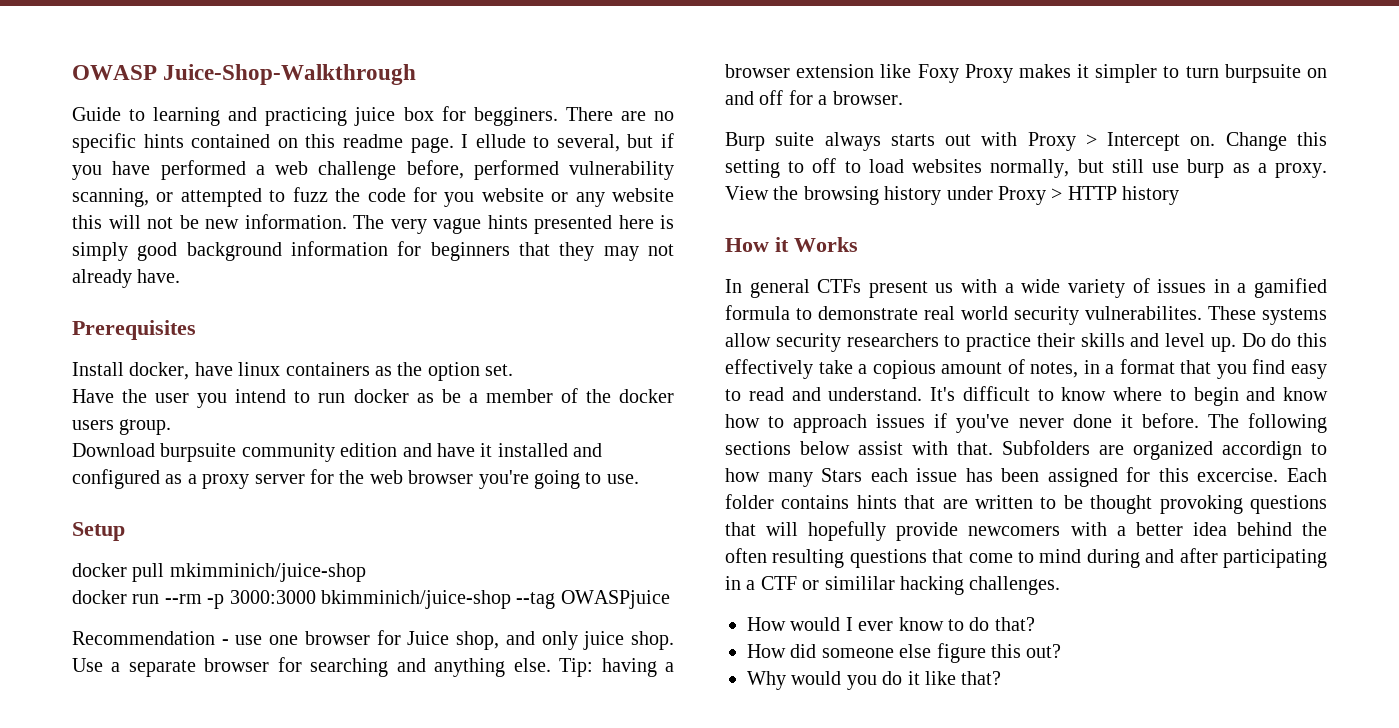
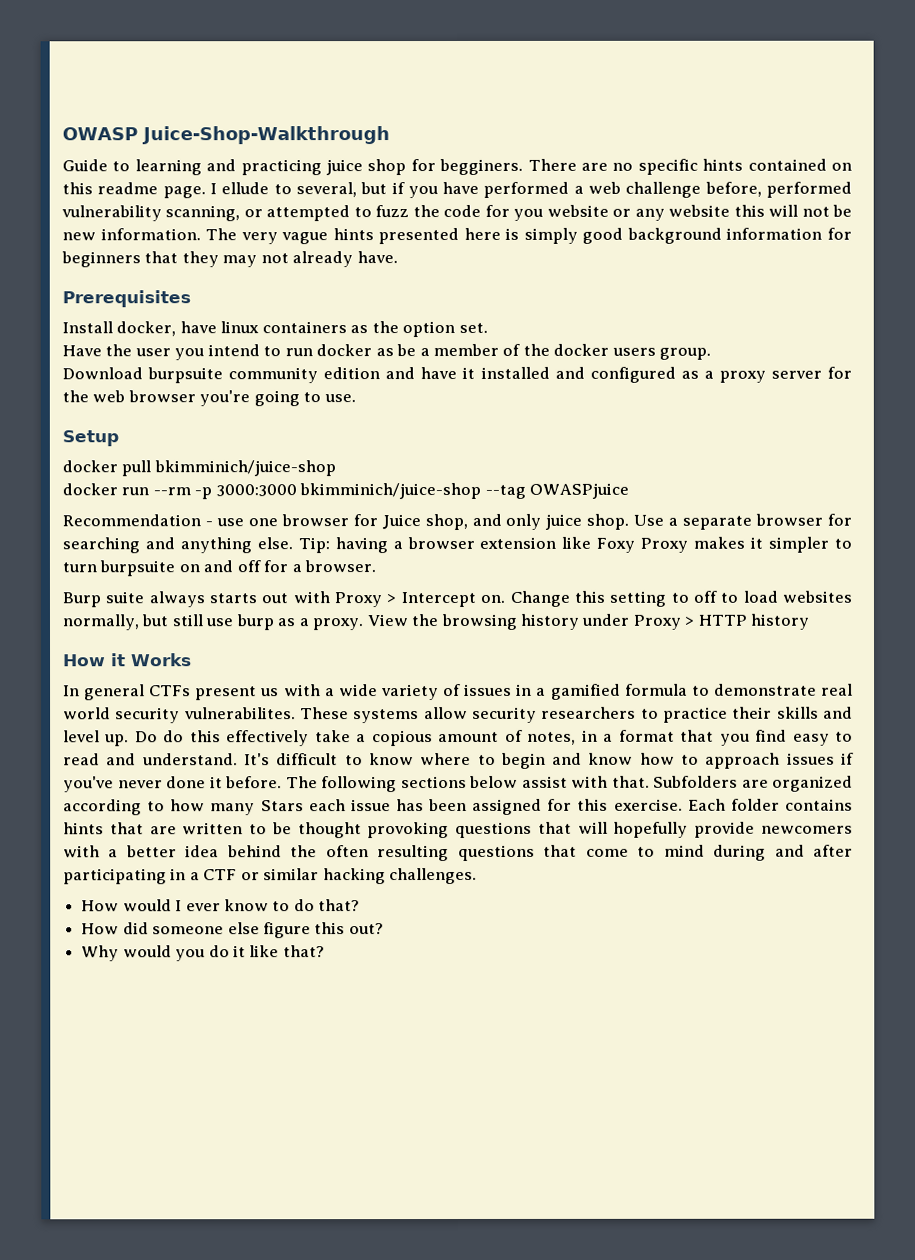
- Guide to learning and practicing juice box for begginers.
+ Guide to learning and practicing juice shop for begginers.
- docker pull mkimminich/juice-shop
+ docker pull bkimminich/juice-shop
- Subfolders are organized accordign to how many Stars each issue has been assigned for this excercise.
+ Subfolders are organized according to how many Stars each issue has been assigned for this exercise.
- Each folder contains hints that are written to be thought provoking questions that will hopefully provide newcomers with a better idea behind the often resulting questions that come to mind during and after participating in a CTF or simililar hacking challenges.
+ Each folder contains hints that are written to be thought provoking questions that will hopefully provide newcomers with a better idea behind the often resulting questions that come to mind during and after participating in a CTF or similar hacking challenges.

